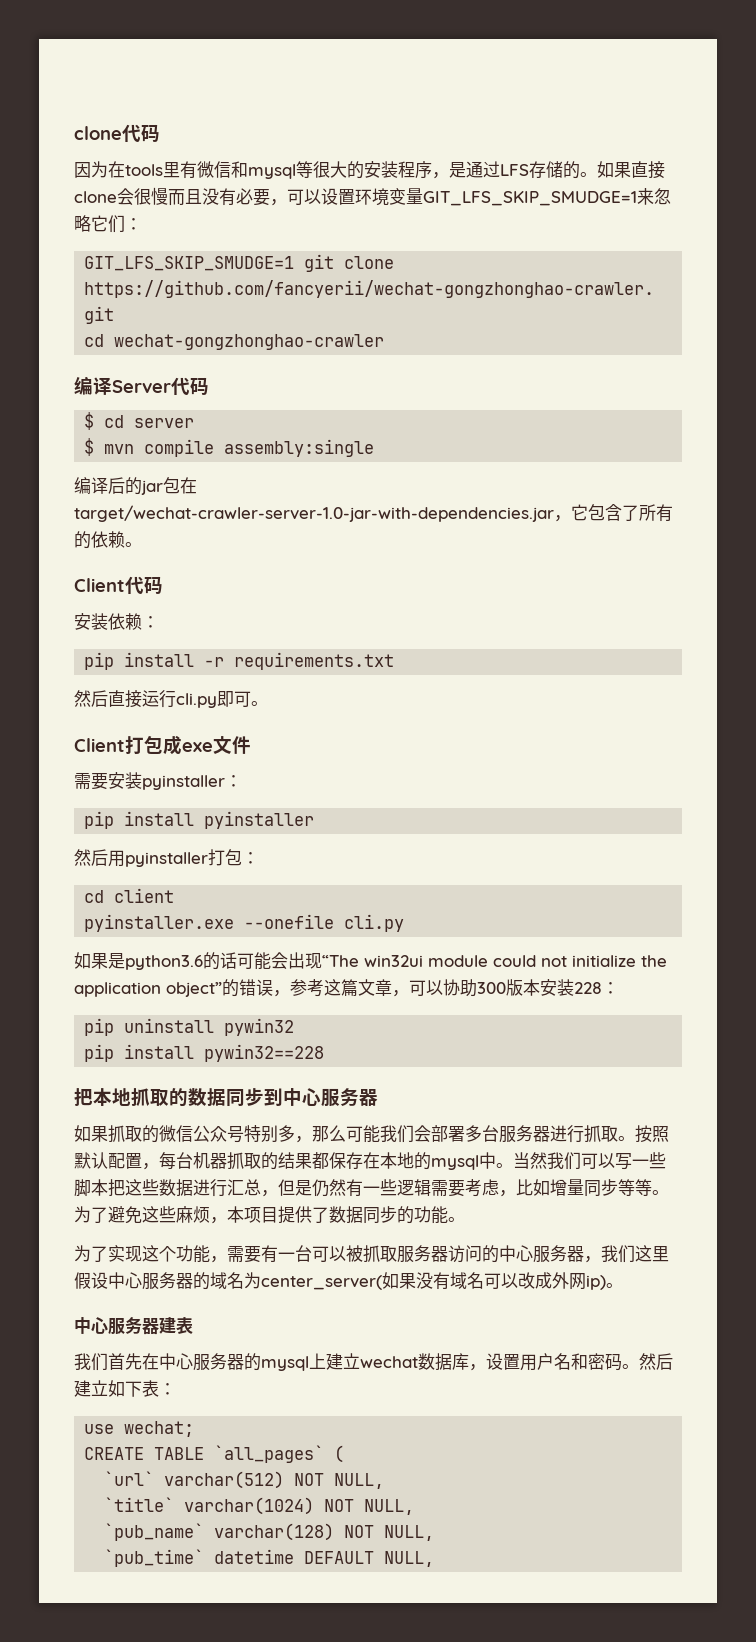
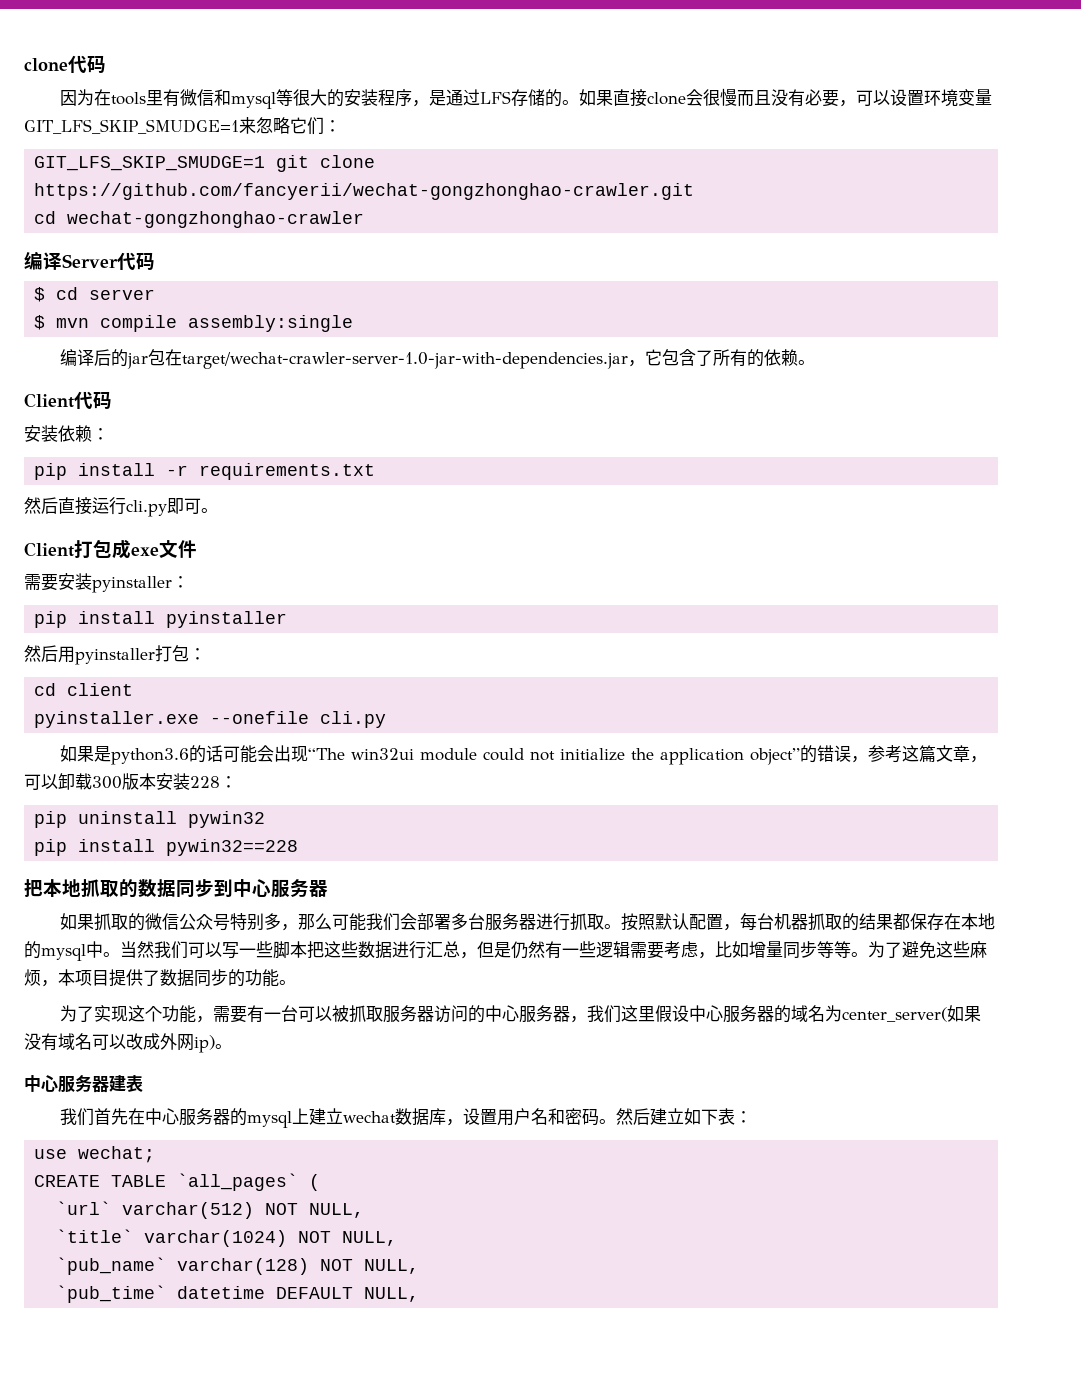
- 如果是python3.6的话可能会出现“The win32ui module could not initialize the application object”的错误，参考这篇文章，可以协助300版本安装228：
+ 如果是python3.6的话可能会出现“The win32ui module could not initialize the application object”的错误，参考这篇文章，可以卸载300版本安装228：

